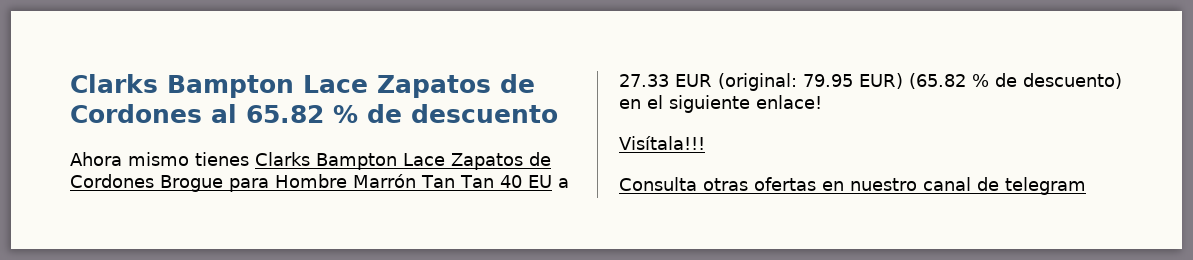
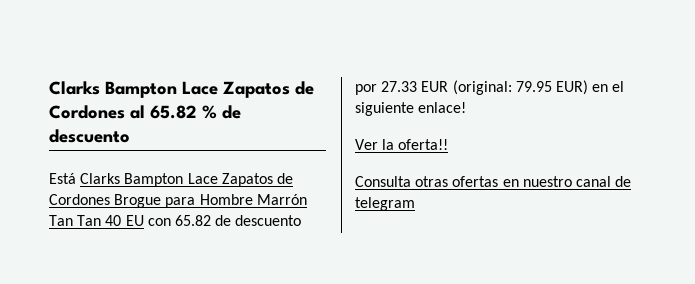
- Ahora mismo tienes Clarks Bampton Lace Zapatos de Cordones Brogue para Hombre Marrón Tan Tan 40 EU a 27.33 EUR (original: 79.95 EUR) (65.82 % de descuento) en el siguiente enlace!
+ Está Clarks Bampton Lace Zapatos de Cordones Brogue para Hombre Marrón Tan Tan 40 EU con 65.82 de descuento por 27.33 EUR (original: 79.95 EUR) en el siguiente enlace!
- Visítala!!!
+ Ver la oferta!!

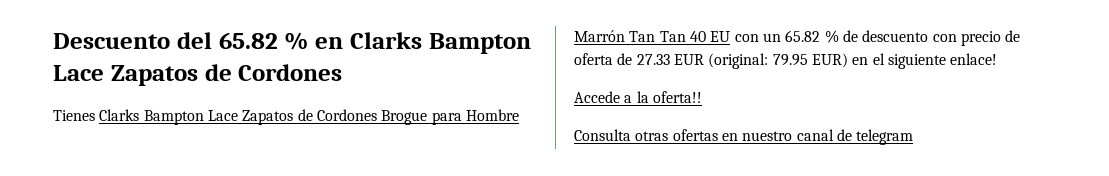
- Clarks Bampton Lace Zapatos de Cordones al 65.82 % de descuento
- Está Clarks Bampton Lace Zapatos de Cordones Brogue para Hombre Marrón Tan Tan 40 EU con 65.82 de descuento por 27.33 EUR (original: 79.95 EUR) en el siguiente enlace!
+ Descuento del 65.82 % en Clarks Bampton Lace Zapatos de Cordones
+ Tienes Clarks Bampton Lace Zapatos de Cordones Brogue para Hombre Marrón Tan Tan 40 EU con un 65.82 % de descuento con precio de oferta de 27.33 EUR (original: 79.95 EUR) en el siguiente enlace!
- Ver la oferta!!
+ Accede a la oferta!!

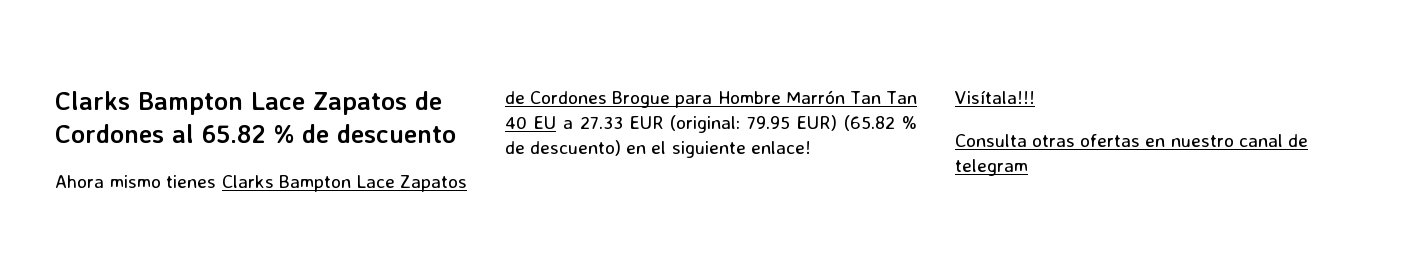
- Descuento del 65.82 % en Clarks Bampton Lace Zapatos de Cordones
- Tienes Clarks Bampton Lace Zapatos de Cordones Brogue para Hombre Marrón Tan Tan 40 EU con un 65.82 % de descuento con precio de oferta de 27.33 EUR (original: 79.95 EUR) en el siguiente enlace!
+ Clarks Bampton Lace Zapatos de Cordones al 65.82 % de descuento
+ Ahora mismo tienes Clarks Bampton Lace Zapatos de Cordones Brogue para Hombre Marrón Tan Tan 40 EU a 27.33 EUR (original: 79.95 EUR) (65.82 % de descuento) en el siguiente enlace!
- Accede a la oferta!!
+ Visítala!!!

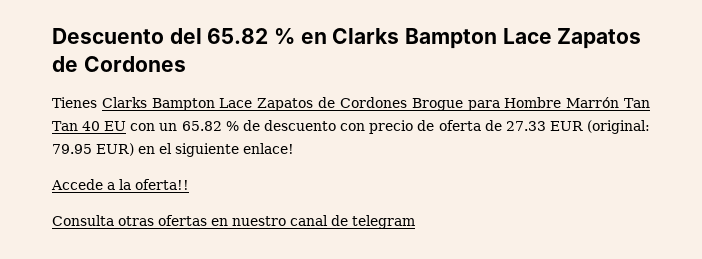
- Clarks Bampton Lace Zapatos de Cordones al 65.82 % de descuento
- Ahora mismo tienes Clarks Bampton Lace Zapatos de Cordones Brogue para Hombre Marrón Tan Tan 40 EU a 27.33 EUR (original: 79.95 EUR) (65.82 % de descuento) en el siguiente enlace!
+ Descuento del 65.82 % en Clarks Bampton Lace Zapatos de Cordones
+ Tienes Clarks Bampton Lace Zapatos de Cordones Brogue para Hombre Marrón Tan Tan 40 EU con un 65.82 % de descuento con precio de oferta de 27.33 EUR (original: 79.95 EUR) en el siguiente enlace!
- Visítala!!!
+ Accede a la oferta!!

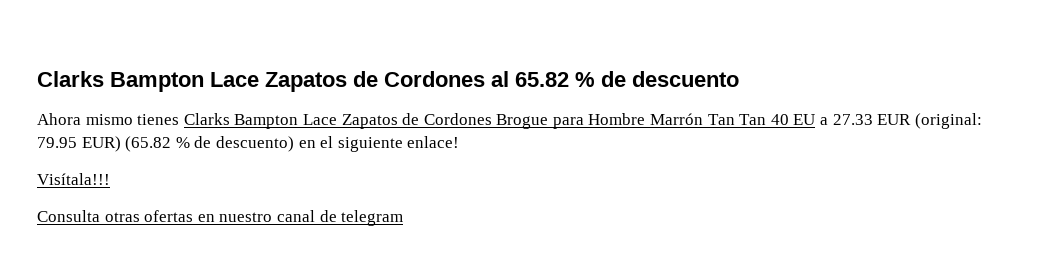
- Descuento del 65.82 % en Clarks Bampton Lace Zapatos de Cordones
- Tienes Clarks Bampton Lace Zapatos de Cordones Brogue para Hombre Marrón Tan Tan 40 EU con un 65.82 % de descuento con precio de oferta de 27.33 EUR (original: 79.95 EUR) en el siguiente enlace!
+ Clarks Bampton Lace Zapatos de Cordones al 65.82 % de descuento
+ Ahora mismo tienes Clarks Bampton Lace Zapatos de Cordones Brogue para Hombre Marrón Tan Tan 40 EU a 27.33 EUR (original: 79.95 EUR) (65.82 % de descuento) en el siguiente enlace!
- Accede a la oferta!!
+ Visítala!!!

